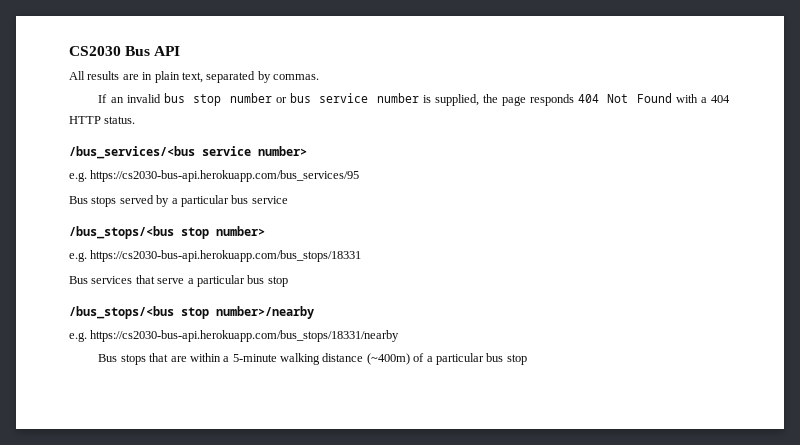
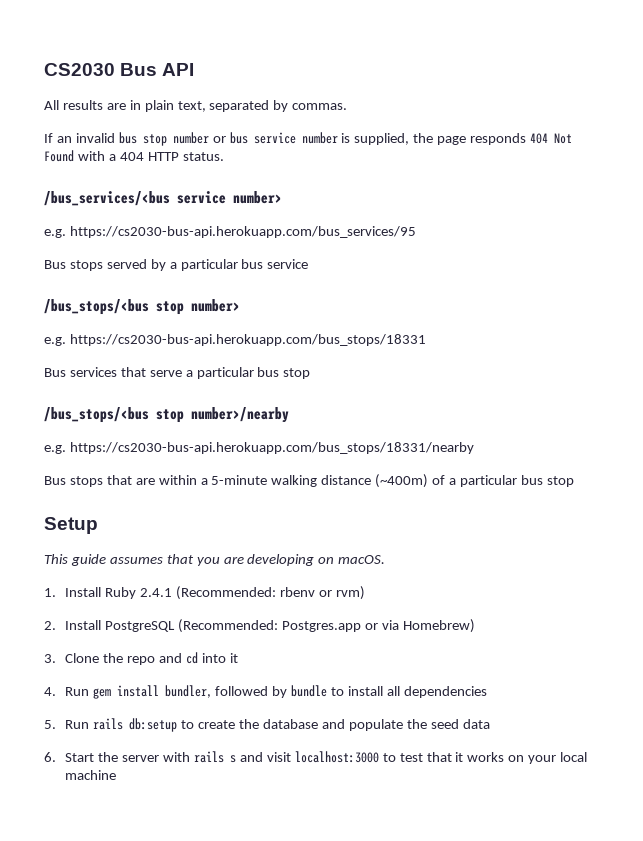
+ Setup
+ This guide assumes that you are developing on macOS.
+ 1. Install Ruby 2.4.1 (Recommended: rbenv or rvm)
+ 2. Install PostgreSQL (Recommended: Postgres.app or via Homebrew)
+ 3. Clone the repo and cd into it
+ 4. Run gem install bundler, followed by bundle to install all dependencies
+ 5. Run rails db:setup to create the database and populate the seed data
+ 6. Start the server with rails s and visit localhost:3000 to test that it works on your local machine

